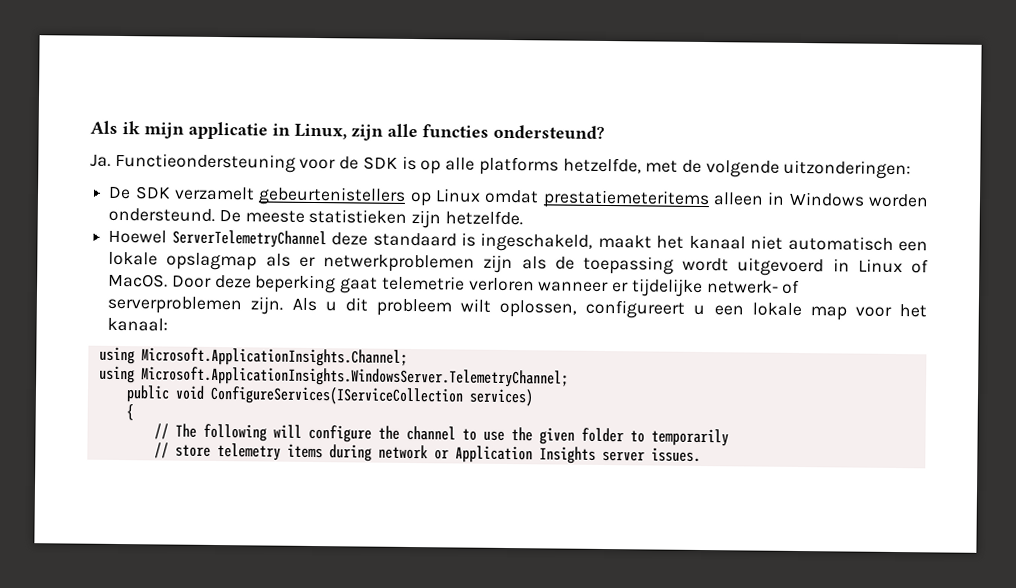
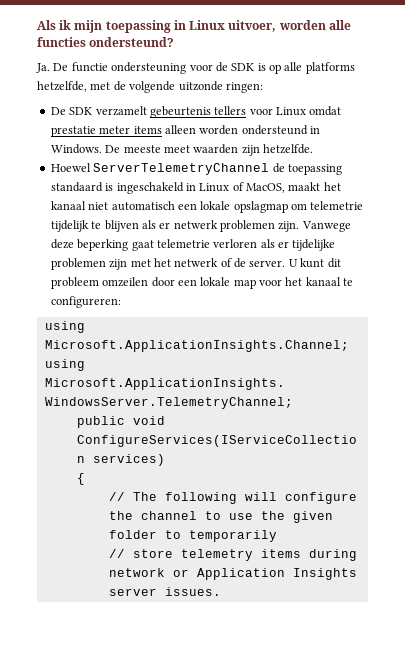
- Als ik mijn applicatie in Linux, zijn alle functies ondersteund?
+ Als ik mijn toepassing in Linux uitvoer, worden alle functies ondersteund?
- Ja. Functieondersteuning voor de SDK is op alle platforms hetzelfde, met de volgende uitzonderingen:
+ Ja. De functie ondersteuning voor de SDK is op alle platforms hetzelfde, met de volgende uitzonde ringen:
- De SDK verzamelt gebeurtenistellers op Linux omdat prestatiemeteritems alleen in Windows worden ondersteund. De meeste statistieken zijn hetzelfde.
- Hoewel ServerTelemetryChannel deze standaard is ingeschakeld, maakt het kanaal niet automatisch een lokale opslagmap als er netwerkproblemen zijn als de toepassing wordt uitgevoerd in Linux of MacOS. Door deze beperking gaat telemetrie verloren wanneer er tijdelijke netwerk- of serverproblemen zijn. Als u dit probleem wilt oplossen, configureert u een lokale map voor het kanaal:
+ De SDK verzamelt gebeurtenis tellers voor Linux omdat prestatie meter items alleen worden ondersteund in Windows. De meeste meet waarden zijn hetzelfde.
+ Hoewel ServerTelemetryChannel de toepassing standaard is ingeschakeld in Linux of MacOS, maakt het kanaal niet automatisch een lokale opslagmap om telemetrie tijdelijk te blijven als er netwerk problemen zijn. Vanwege deze beperking gaat telemetrie verloren als er tijdelijke problemen zijn met het netwerk of de server. U kunt dit probleem omzeilen door een lokale map voor het kanaal te configureren:

